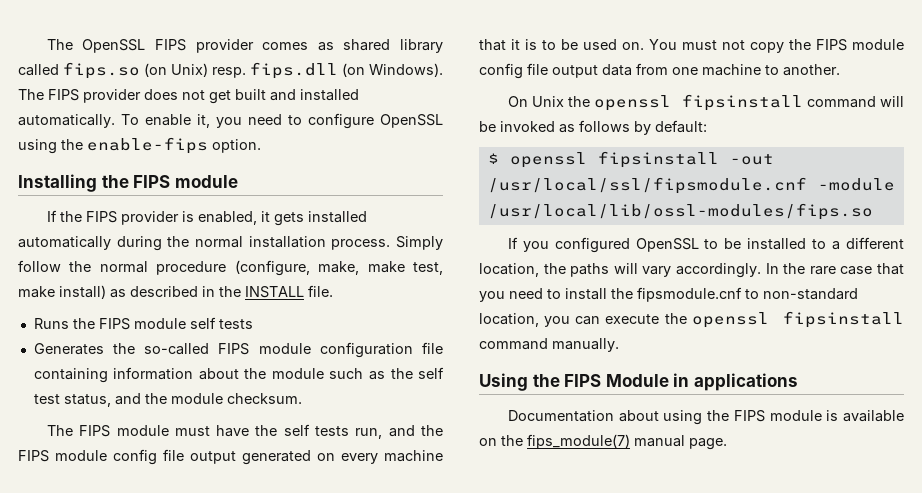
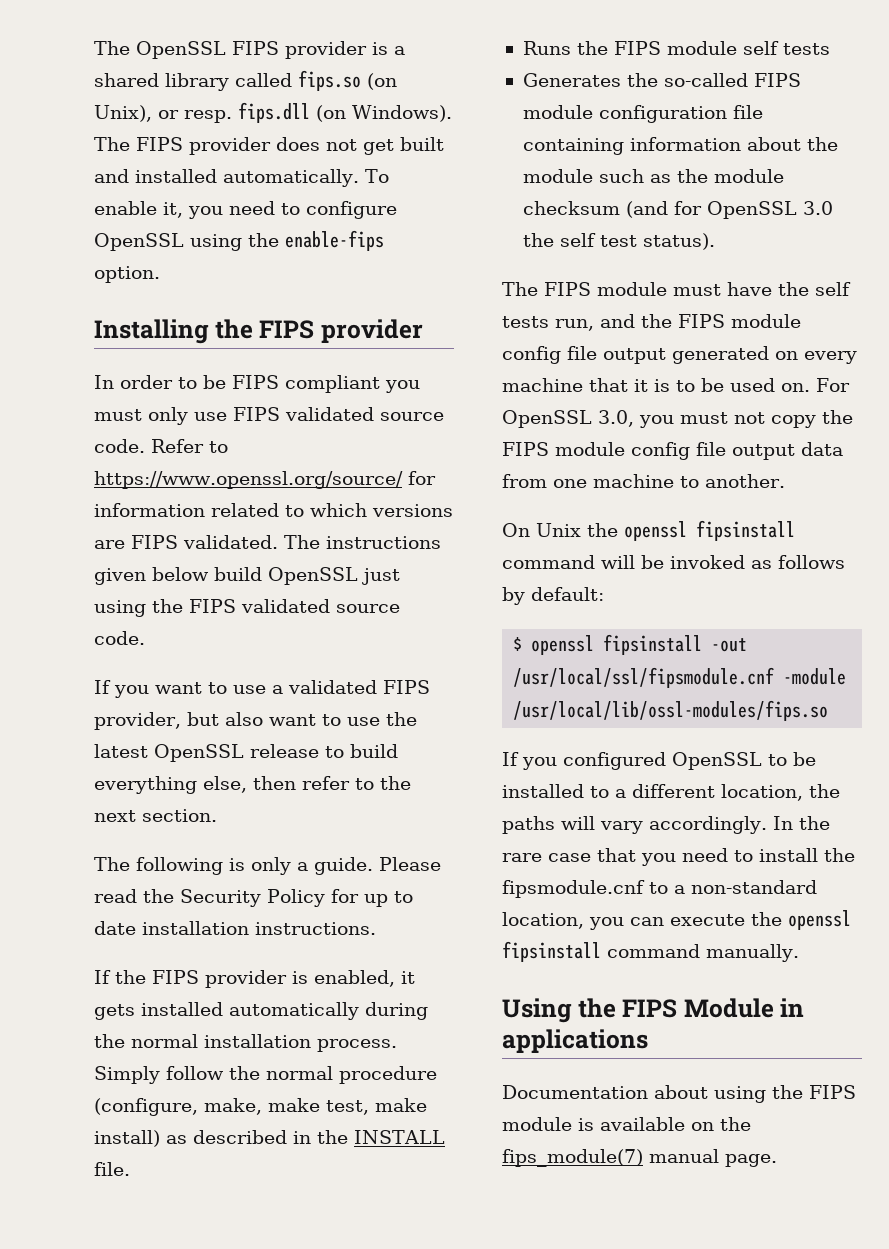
- The OpenSSL FIPS provider comes as shared library called fips.so (on Unix) resp. fips.dll (on Windows).
+ The OpenSSL FIPS provider is a shared library called fips.so (on Unix), or resp. fips.dll (on Windows).
- Installing the FIPS module
+ Installing the FIPS provider
+ In order to be FIPS compliant you must only use FIPS validated source code. Refer to https://www.openssl.org/source/ for information related to which versions are FIPS validated. The instructions given below build OpenSSL just using the FIPS validated source code.
+ If you want to use a validated FIPS provider, but also want to use the latest OpenSSL release to build everything else, then refer to the next section.
+ The following is only a guide. Please read the Security Policy for up to date installation instructions.
- Generates the so-called FIPS module configuration file containing information about the module such as the self test status, and the module checksum.
+ Generates the so-called FIPS module configuration file containing information about the module such as the module checksum (and for OpenSSL 3.0 the self test status).
- You must not copy the FIPS module config file output data from one machine to another.
+ For OpenSSL 3.0, you must not copy the FIPS module config file output data from one machine to another.
- In the rare case that you need to install the fipsmodule.cnf to non-standard location, you can execute the openssl fipsinstall command manually.
+ In the rare case that you need to install the fipsmodule.cnf to a non-standard location, you can execute the openssl fipsinstall command manually.

